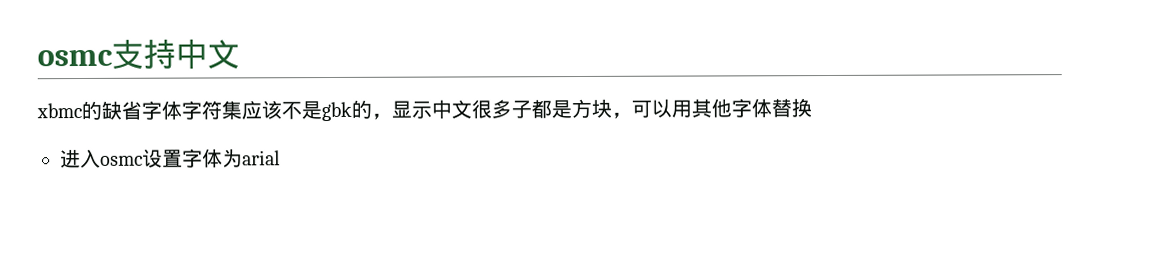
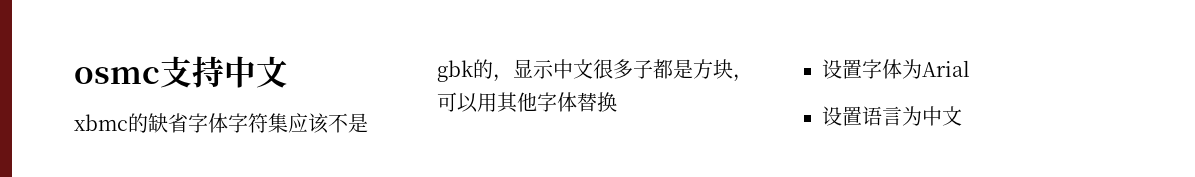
- 进入osmc设置字体为arial
+ 设置字体为Arial
+ 设置语言为中文

